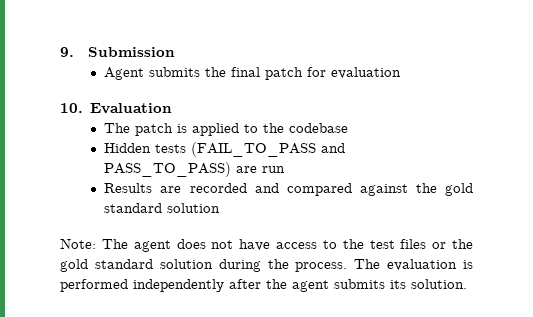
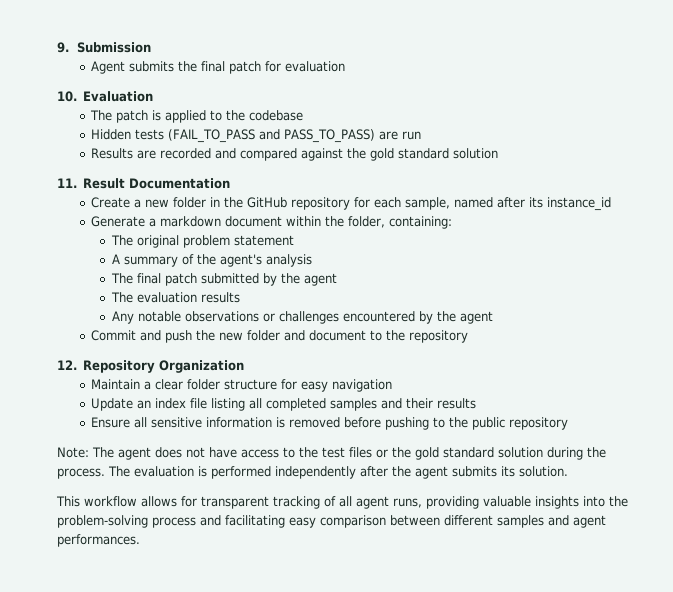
+ 11. Result Documentation
+ Create a new folder in the GitHub repository for each sample, named after its instance_id
+ Generate a markdown document within the folder, containing:
+ The original problem statement
+ A summary of the agent's analysis
+ The final patch submitted by the agent
+ The evaluation results
+ Any notable observations or challenges encountered by the agent
+ Commit and push the new folder and document to the repository
+ 12. Repository Organization
+ Maintain a clear folder structure for easy navigation
+ Update an index file listing all completed samples and their results
+ Ensure all sensitive information is removed before pushing to the public repository
+ This workflow allows for transparent tracking of all agent runs, providing valuable insights into the problem-solving process and facilitating easy comparison between different samples and agent performances.

